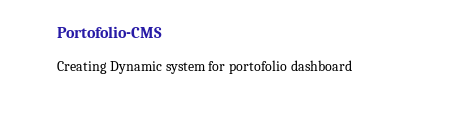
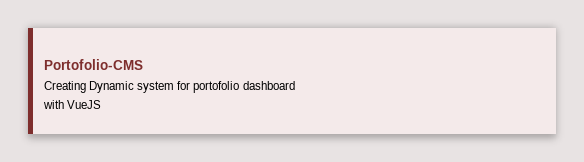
+ with VueJS

